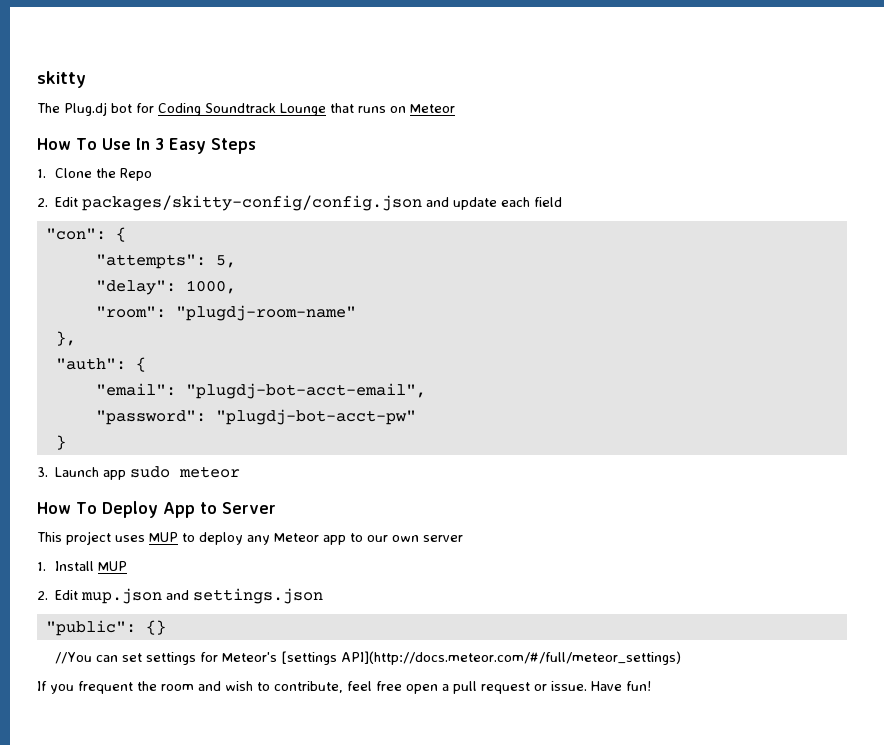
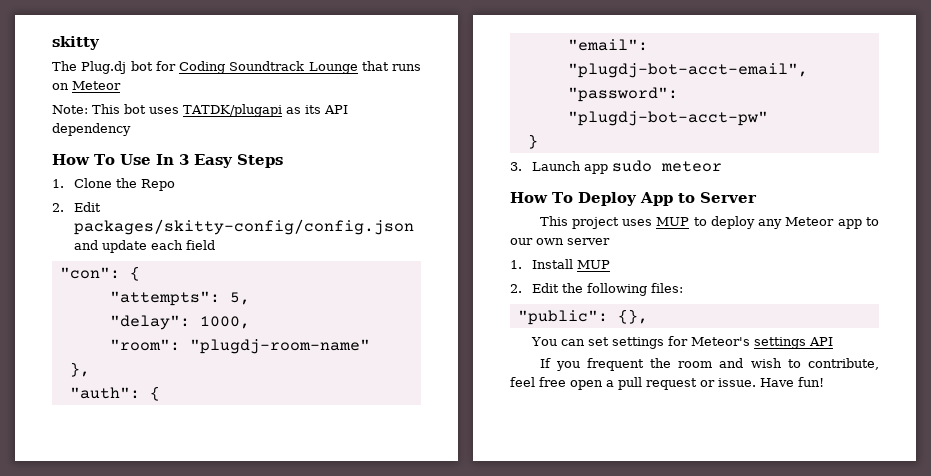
+ Note: This bot uses TATDK/plugapi as its API dependency
- 2. Edit mup.json and settings.json
+ 2. Edit the following files:
- "public": {}
- //You can set settings for Meteor's [settings API](http://docs.meteor.com/#/full/meteor_settings)
+ "public": {},
+ You can set settings for Meteor's settings API

